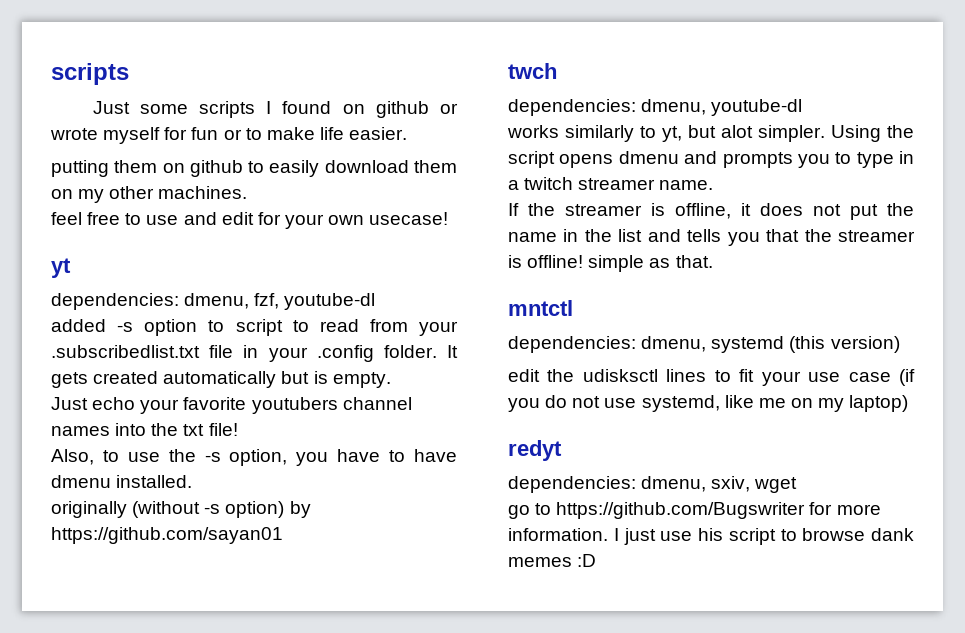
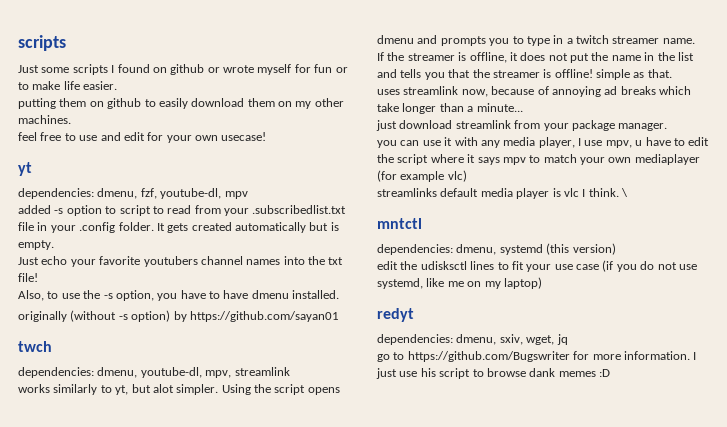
- dependencies: dmenu, fzf, youtube-dl
+ dependencies: dmenu, fzf, youtube-dl, mpv
- dependencies: dmenu, youtube-dl
+ dependencies: dmenu, youtube-dl, mpv, streamlink
+ uses streamlink now, because of annoying ad breaks which take longer than a minute...
+ just download streamlink from your package manager.
+ you can use it with any media player, I use mpv, u have to edit the script where it says mpv to match your own mediaplayer (for example vlc)
+ streamlinks default media player is vlc I think. \
- dependencies: dmenu, sxiv, wget
+ dependencies: dmenu, sxiv, wget, jq

